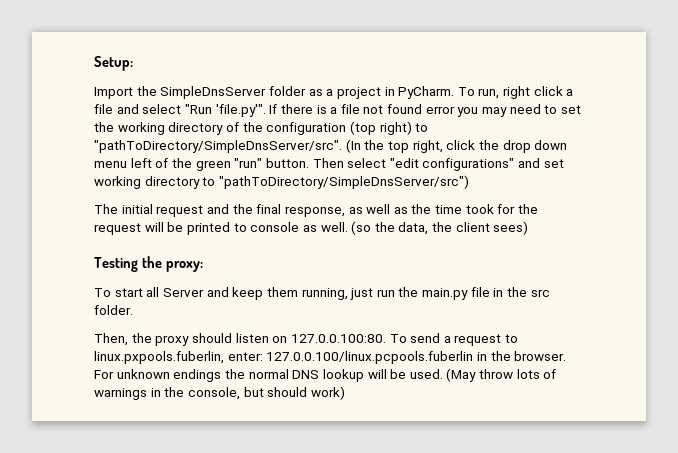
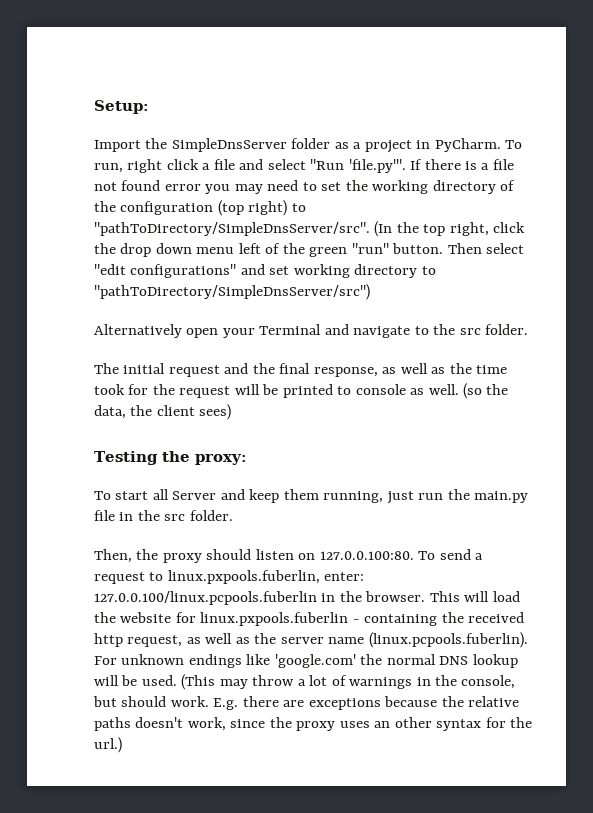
+ Alternatively open your Terminal and navigate to the src folder.
- For unknown endings the normal DNS lookup will be used.
+ This will load the website for linux.pxpools.fuberlin - containing the received http request, as well as the server name (linux.pcpools.fuberlin). For unknown endings like 'google.com' the normal DNS lookup will be used.
- (May throw lots of warnings in the console, but should work)
+ (This may throw a lot of warnings in the console, but should work. E.g. there are exceptions because the relative paths doesn't work, since the proxy uses an other syntax for the url.)

